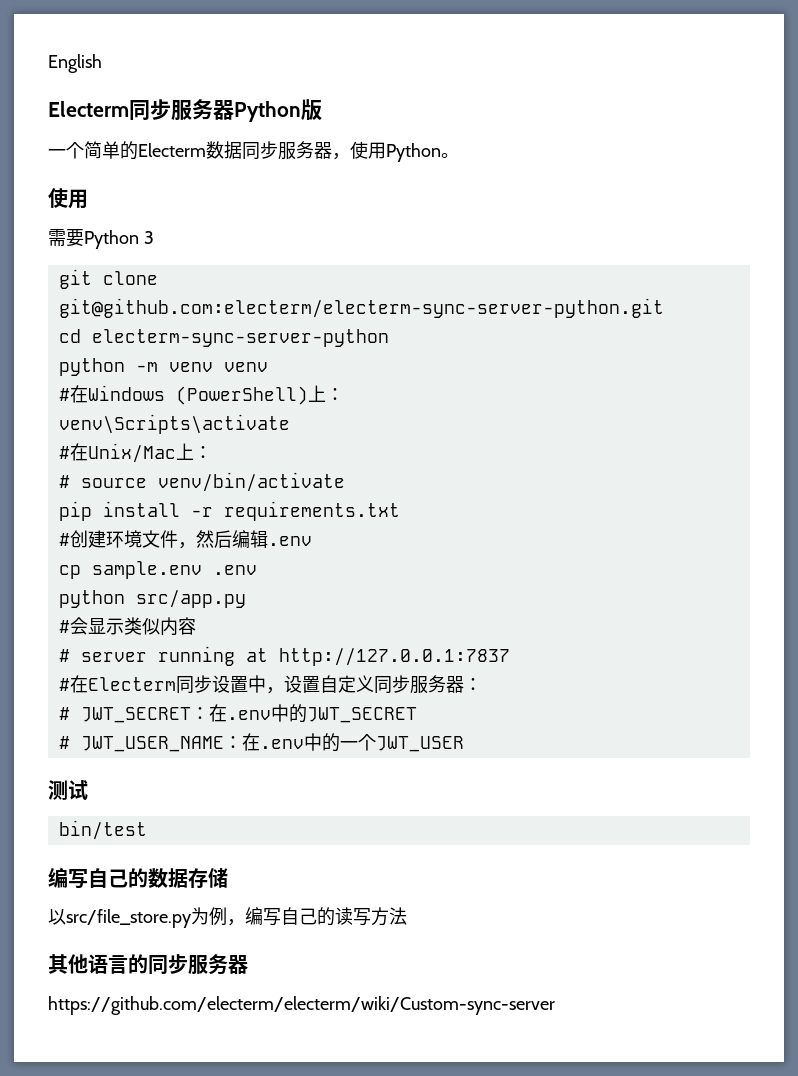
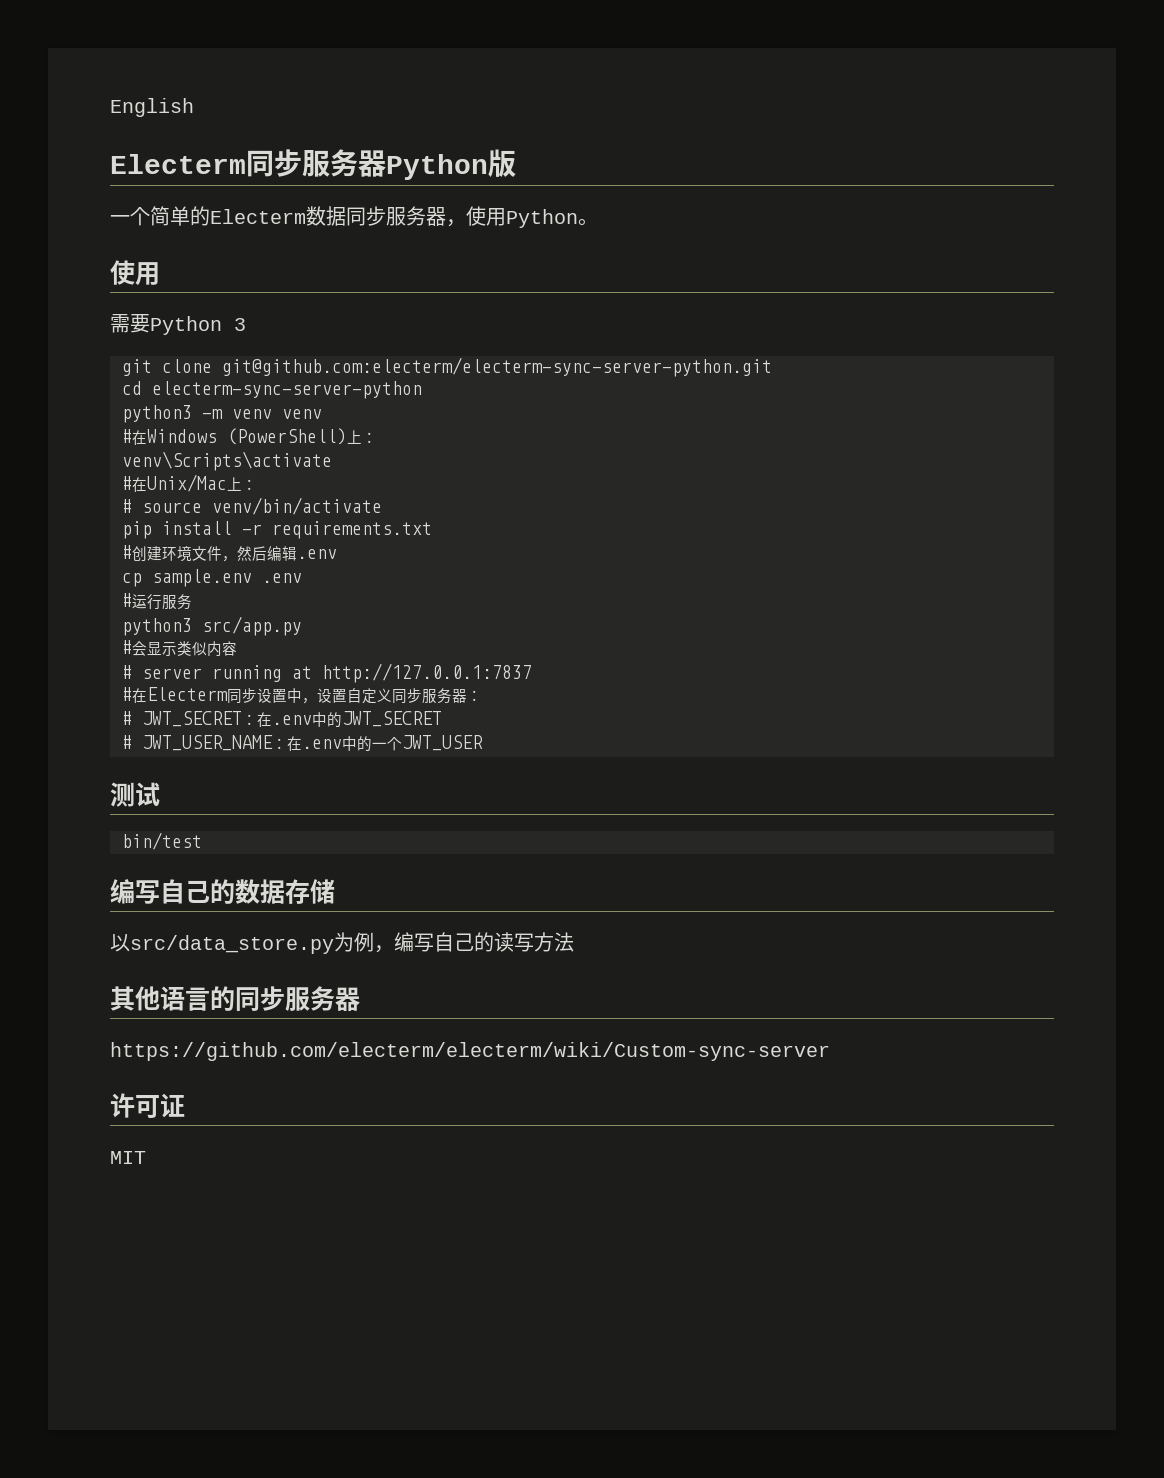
- python -m venv venv
+ python3 -m venv venv
- python src/app.py
+ #运行服务
+ python3 src/app.py
- 以src/file_store.py为例，编写自己的读写方法
+ 以src/data_store.py为例，编写自己的读写方法
+ 许可证
+ MIT

